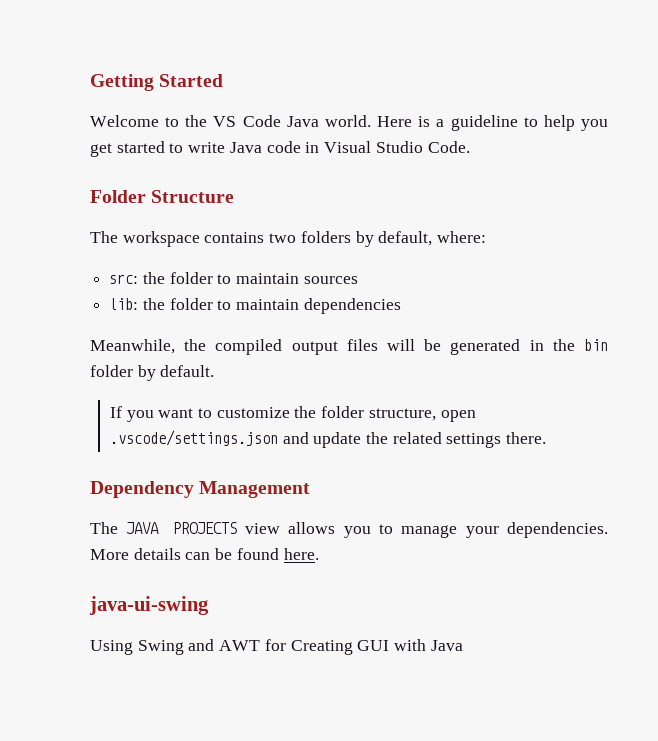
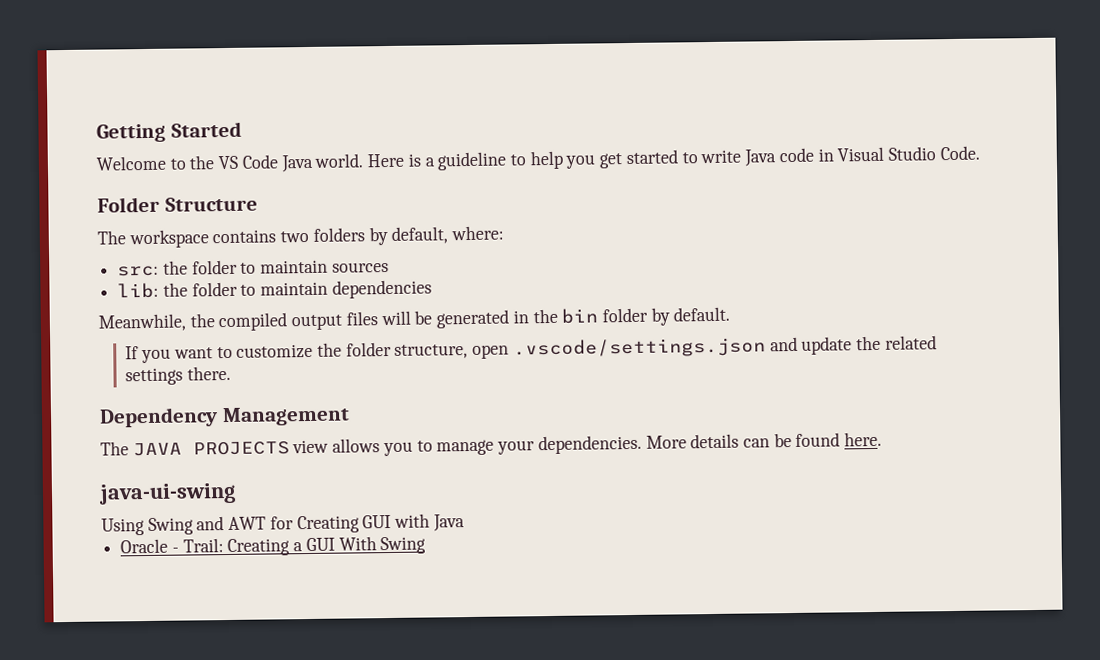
+ Oracle - Trail: Creating a GUI With Swing

